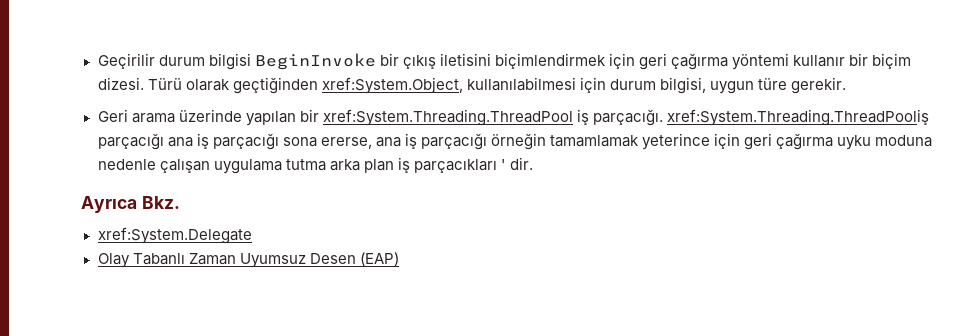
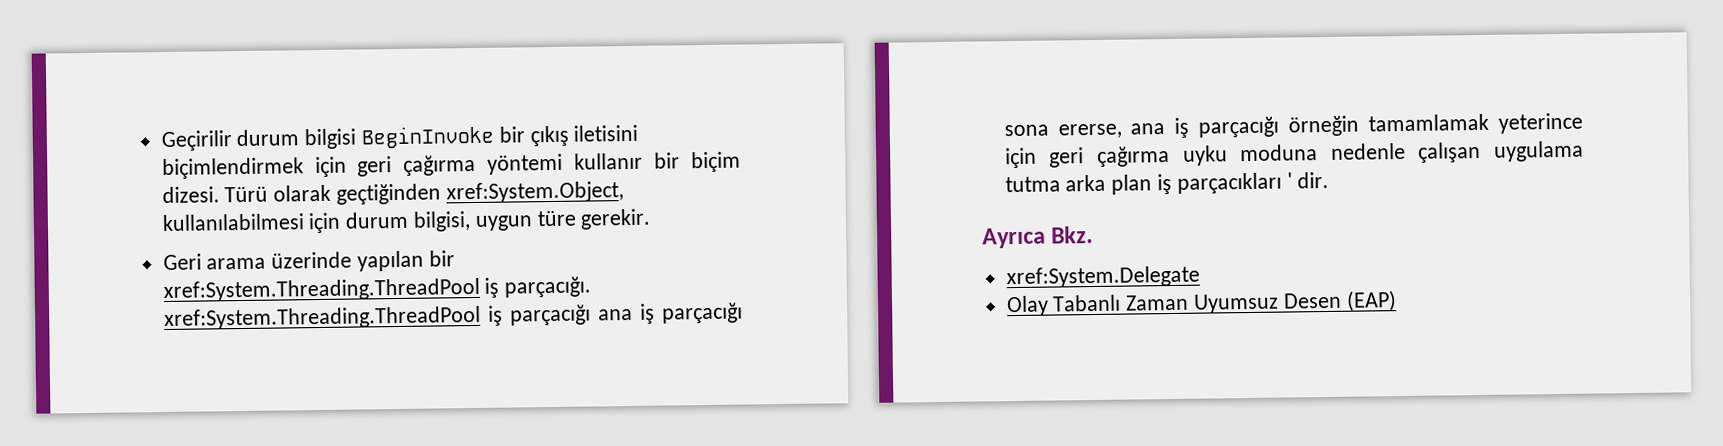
- Geri arama üzerinde yapılan bir xref:System.Threading.ThreadPool iş parçacığı. xref:System.Threading.ThreadPooliş parçacığı ana iş parçacığı sona ererse, ana iş parçacığı örneğin tamamlamak yeterince için geri çağırma uyku moduna nedenle çalışan uygulama tutma arka plan iş parçacıkları ' dir.
+ Geri arama üzerinde yapılan bir xref:System.Threading.ThreadPool iş parçacığı. xref:System.Threading.ThreadPool iş parçacığı ana iş parçacığı sona ererse, ana iş parçacığı örneğin tamamlamak yeterince için geri çağırma uyku moduna nedenle çalışan uygulama tutma arka plan iş parçacıkları ' dir.

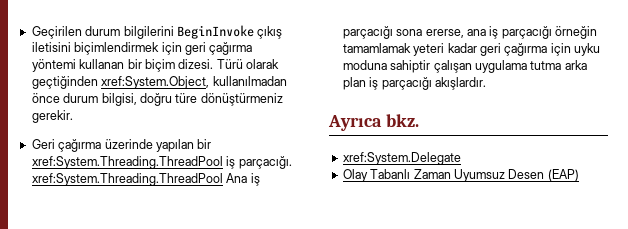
- Geçirilir durum bilgisi BeginInvoke bir çıkış iletisini biçimlendirmek için geri çağırma yöntemi kullanır bir biçim dizesi.
+ Geçirilen durum bilgilerini BeginInvoke çıkış iletisini biçimlendirmek için geri çağırma yöntemi kullanan bir biçim dizesi.
- Türü olarak geçtiğinden xref:System.Object, kullanılabilmesi için durum bilgisi, uygun türe gerekir.
+ Türü olarak geçtiğinden xref:System.Object, kullanılmadan önce durum bilgisi, doğru türe dönüştürmeniz gerekir.
- Geri arama üzerinde yapılan bir xref:System.Threading.ThreadPool iş parçacığı. xref:System.Threading.ThreadPool iş parçacığı ana iş parçacığı sona ererse, ana iş parçacığı örneğin tamamlamak yeterince için geri çağırma uyku moduna nedenle çalışan uygulama tutma arka plan iş parçacıkları ' dir.
+ Geri çağırma üzerinde yapılan bir xref:System.Threading.ThreadPool iş parçacığı. xref:System.Threading.ThreadPool Ana iş parçacığı sona ererse, ana iş parçacığı örneğin tamamlamak yeteri kadar geri çağırma için uyku moduna sahiptir çalışan uygulama tutma arka plan iş parçacığı akışlardır.
- Ayrıca Bkz.
+ Ayrıca bkz.

